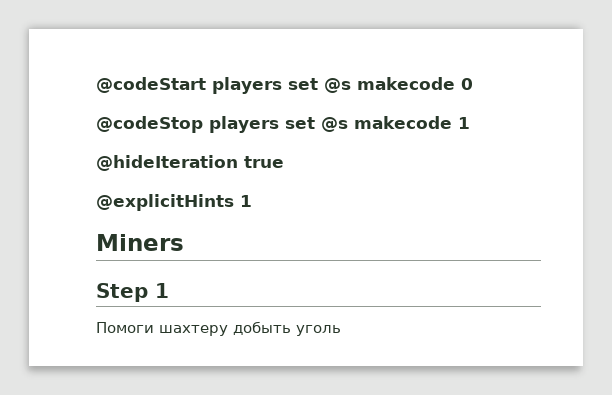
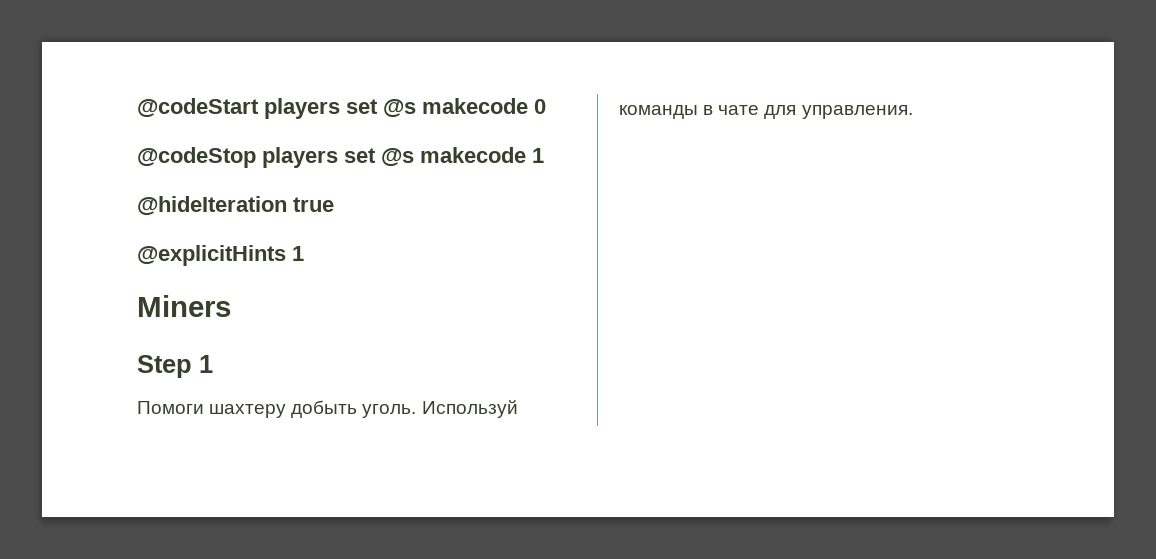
- Помоги шахтеру добыть уголь
+ Помоги шахтеру добыть уголь. Используй команды в чате для управления.

